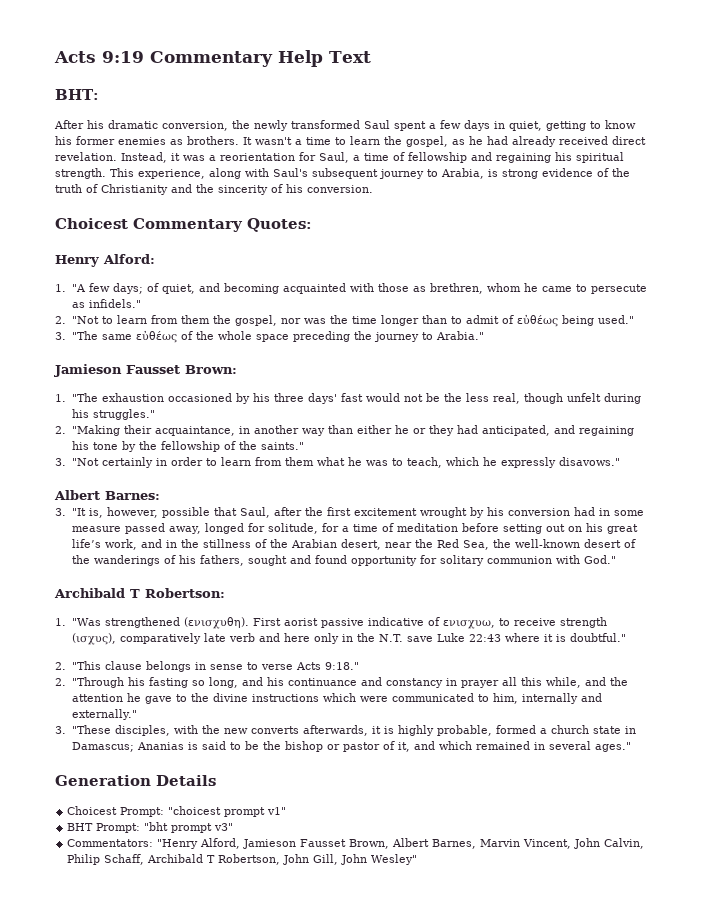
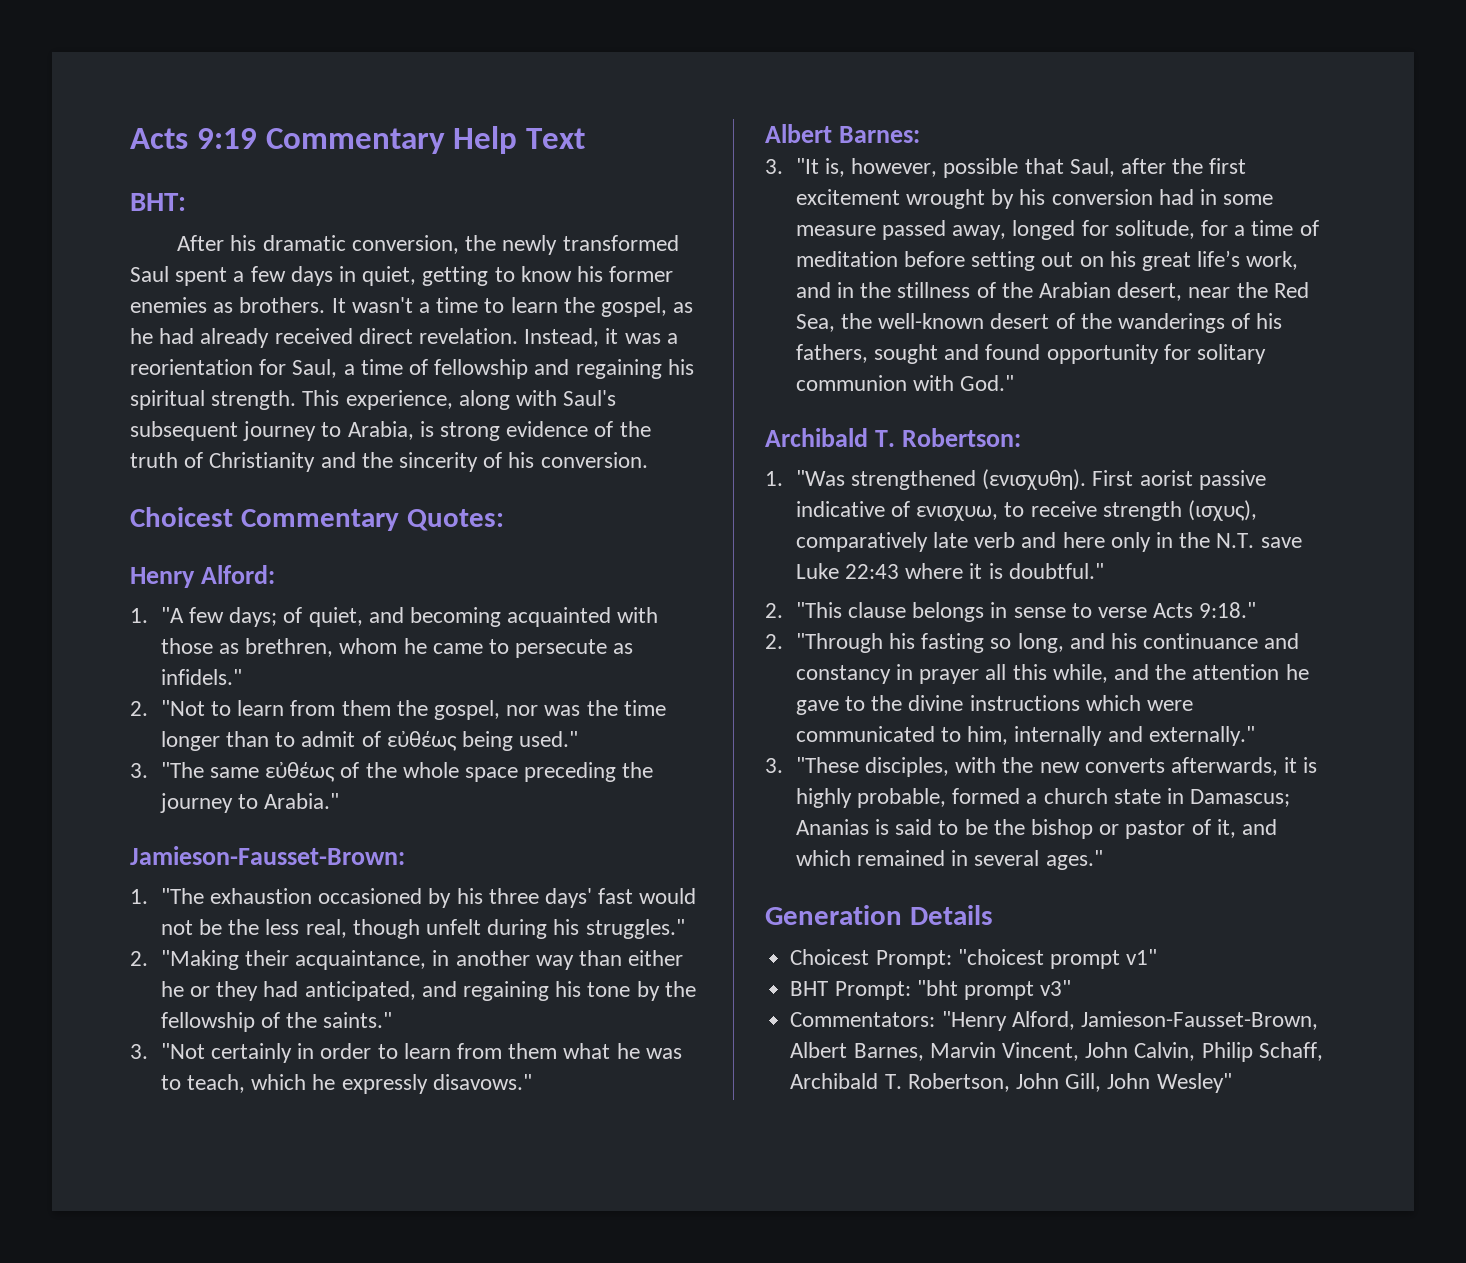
- Jamieson Fausset Brown:
+ Jamieson-Fausset-Brown:
- Archibald T Robertson:
+ Archibald T. Robertson:
- Commentators: "Henry Alford, Jamieson Fausset Brown, Albert Barnes, Marvin Vincent, John Calvin, Philip Schaff, Archibald T Robertson, John Gill, John Wesley"
+ Commentators: "Henry Alford, Jamieson-Fausset-Brown, Albert Barnes, Marvin Vincent, John Calvin, Philip Schaff, Archibald T. Robertson, John Gill, John Wesley"

